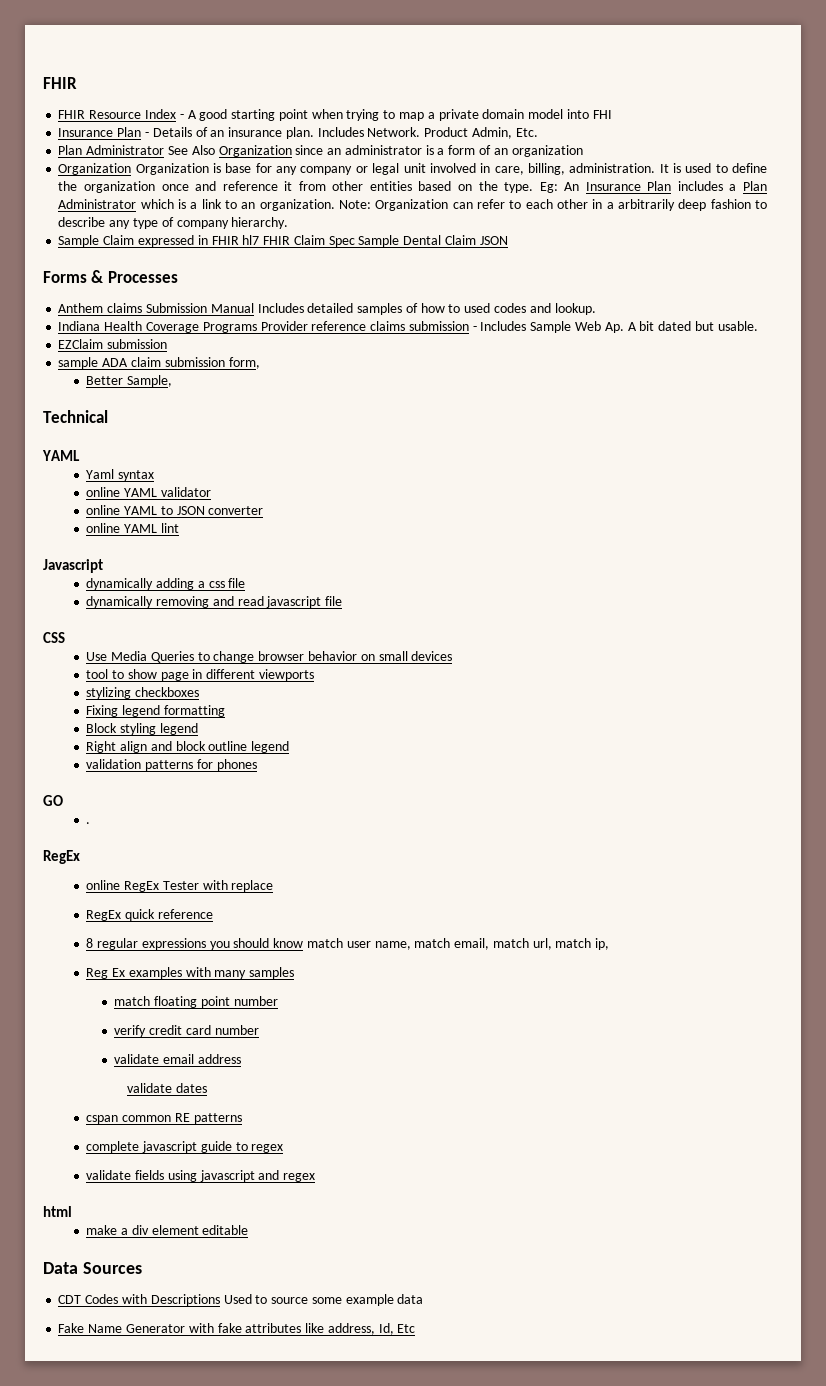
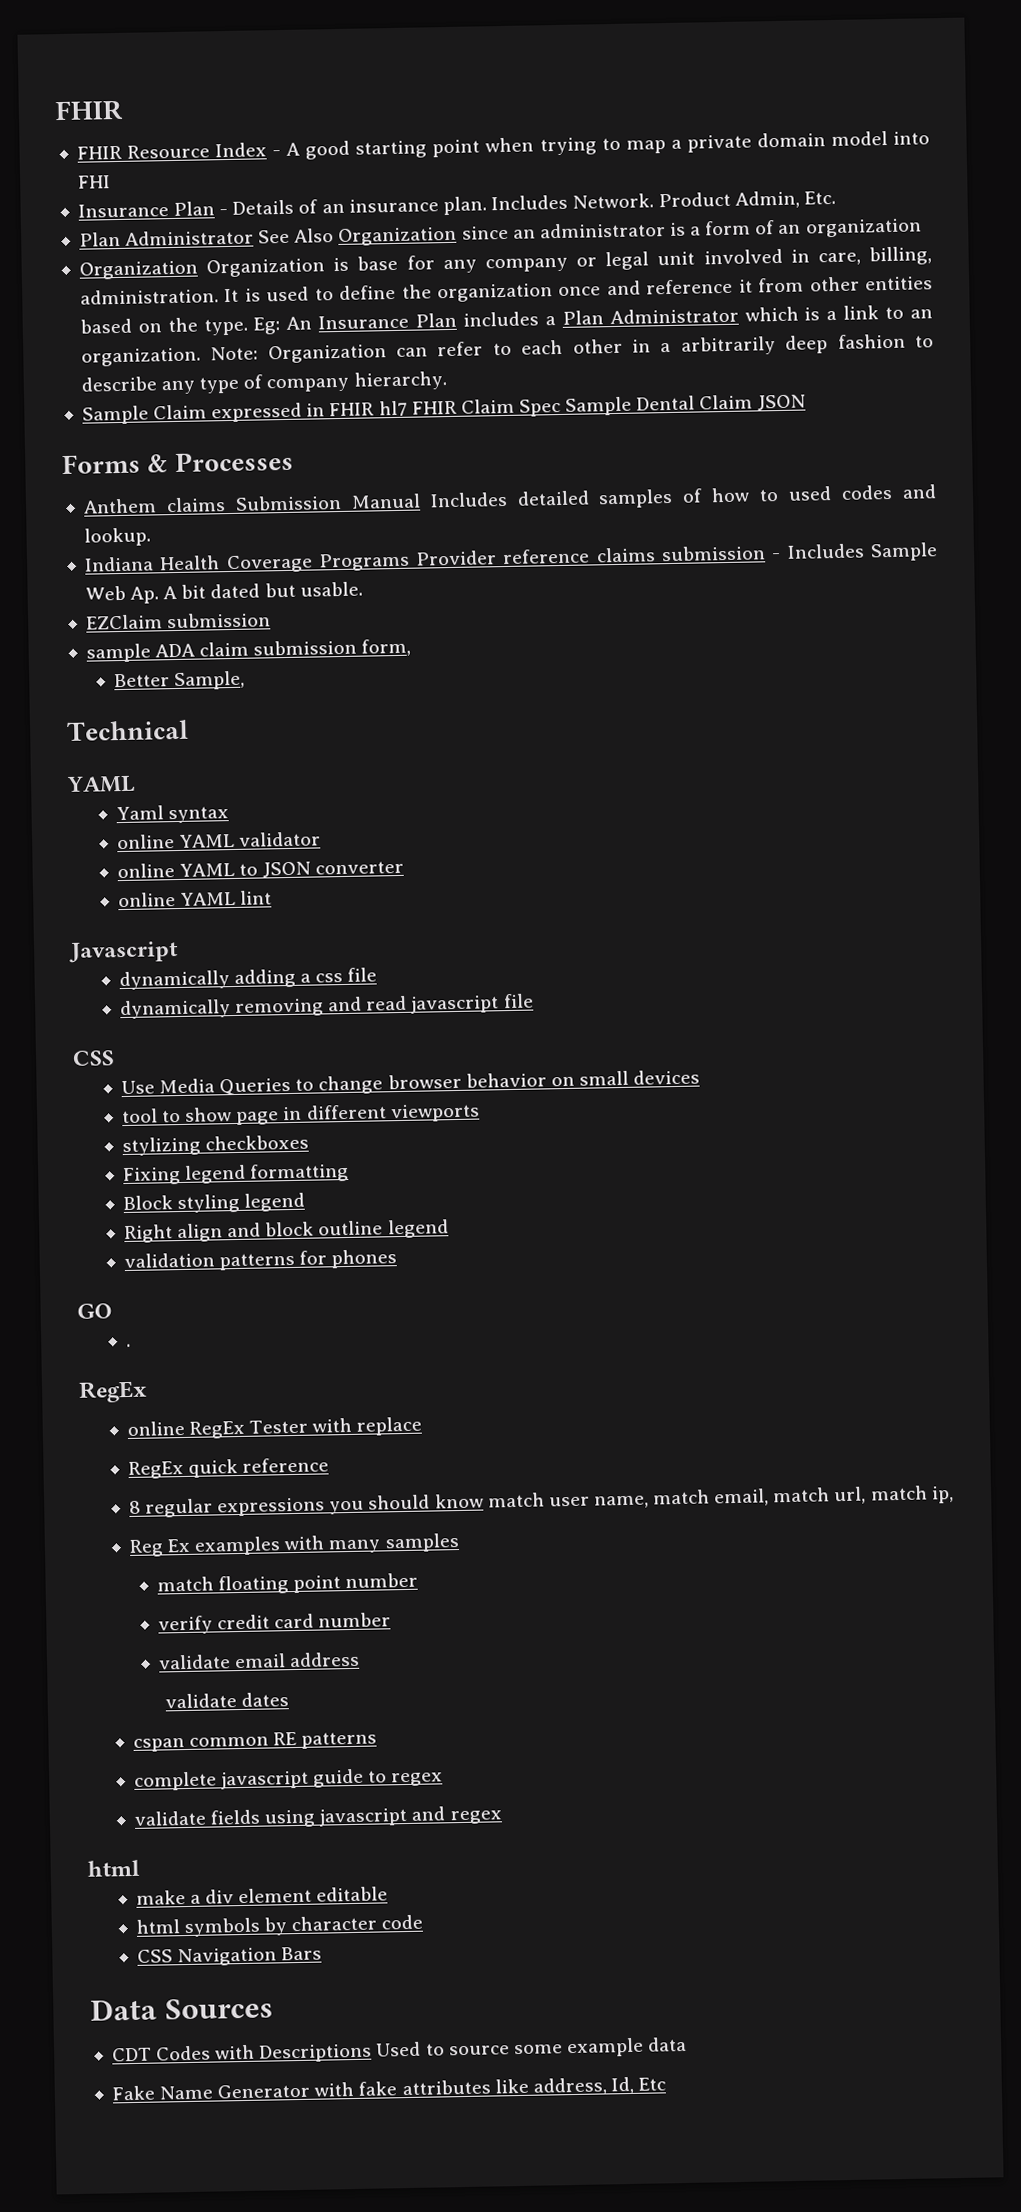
+ html symbols by character code
+ CSS Navigation Bars

